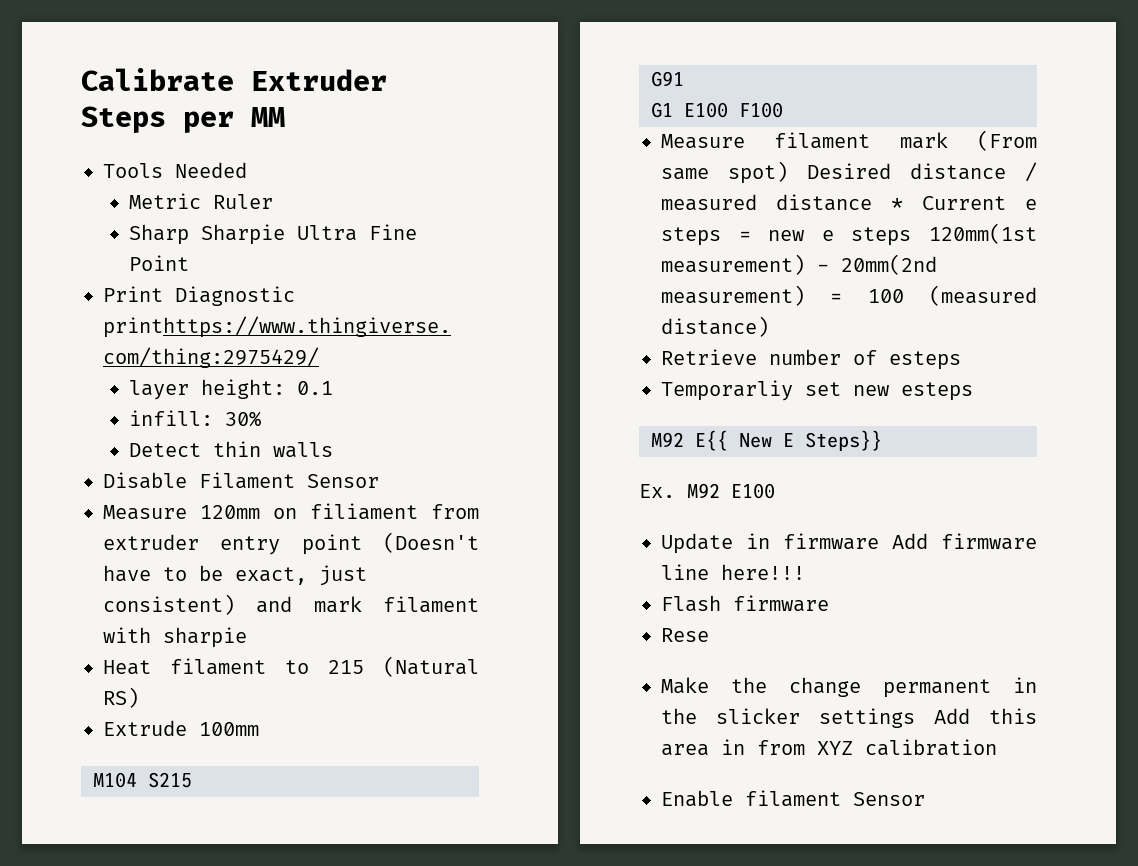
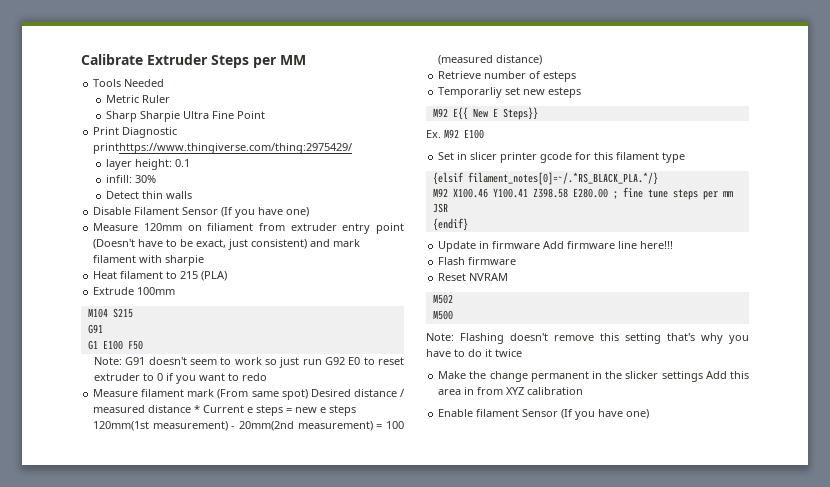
- Disable Filament Sensor
+ Disable Filament Sensor (If you have one)
- Heat filament to 215 (Natural RS)
+ Heat filament to 215 (PLA)
- G1 E100 F100
+ G1 E100 F50
+ Note: G91 doesn't seem to work so just run G92 E0 to reset extruder to 0 if you want to redo
+ Set in slicer printer gcode for this filament type
+ {elsif filament_notes[0]=~/.*RS_BLACK_PLA.*/}
+ M92 X100.46 Y100.41 Z398.58 E280.00 ; fine tune steps per mm JSR
+ {endif}
- Rese
+ Reset NVRAM
+ M502
+ M500
+ Note: Flashing doesn't remove this setting that's why you have to do it twice
- Enable filament Sensor
+ Enable filament Sensor (If you have one)

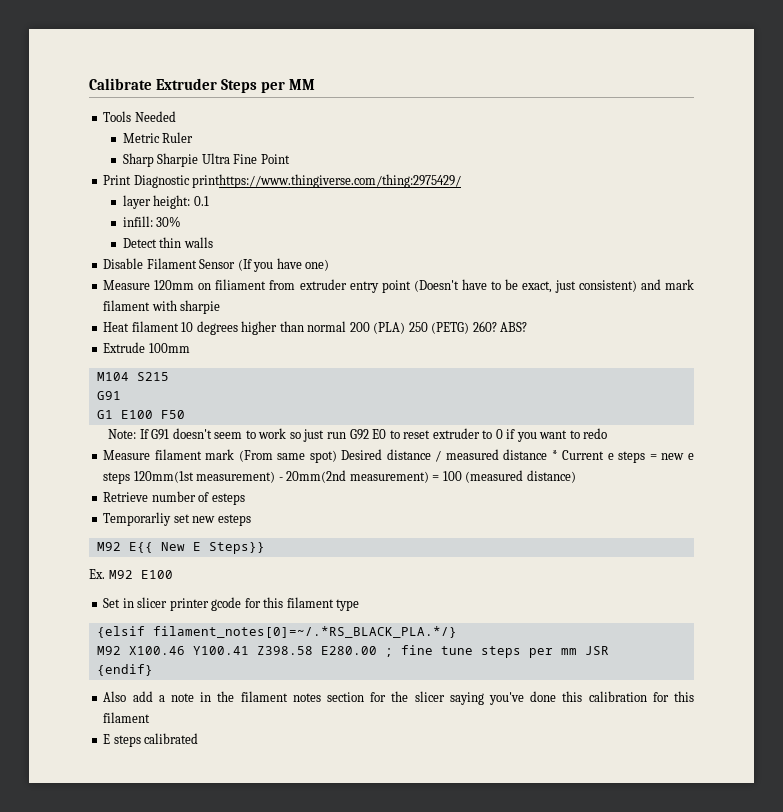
- Heat filament to 215 (PLA)
+ Heat filament 10 degrees higher than normal 200 (PLA) 250 (PETG) 260? ABS?
- Note: G91 doesn't seem to work so just run G92 E0 to reset extruder to 0 if you want to redo
+ Note: If G91 doesn't seem to work so just run G92 E0 to reset extruder to 0 if you want to redo
- Update in firmware Add firmware line here!!!
- Flash firmware
- Reset NVRAM
- M502
- M500
- Note: Flashing doesn't remove this setting that's why you have to do it twice
- Make the change permanent in the slicker settings Add this area in from XYZ calibration
- Enable filament Sensor (If you have one)
+ Also add a note in the filament notes section for the slicer saying you've done this calibration for this filament
+ E steps calibrated

